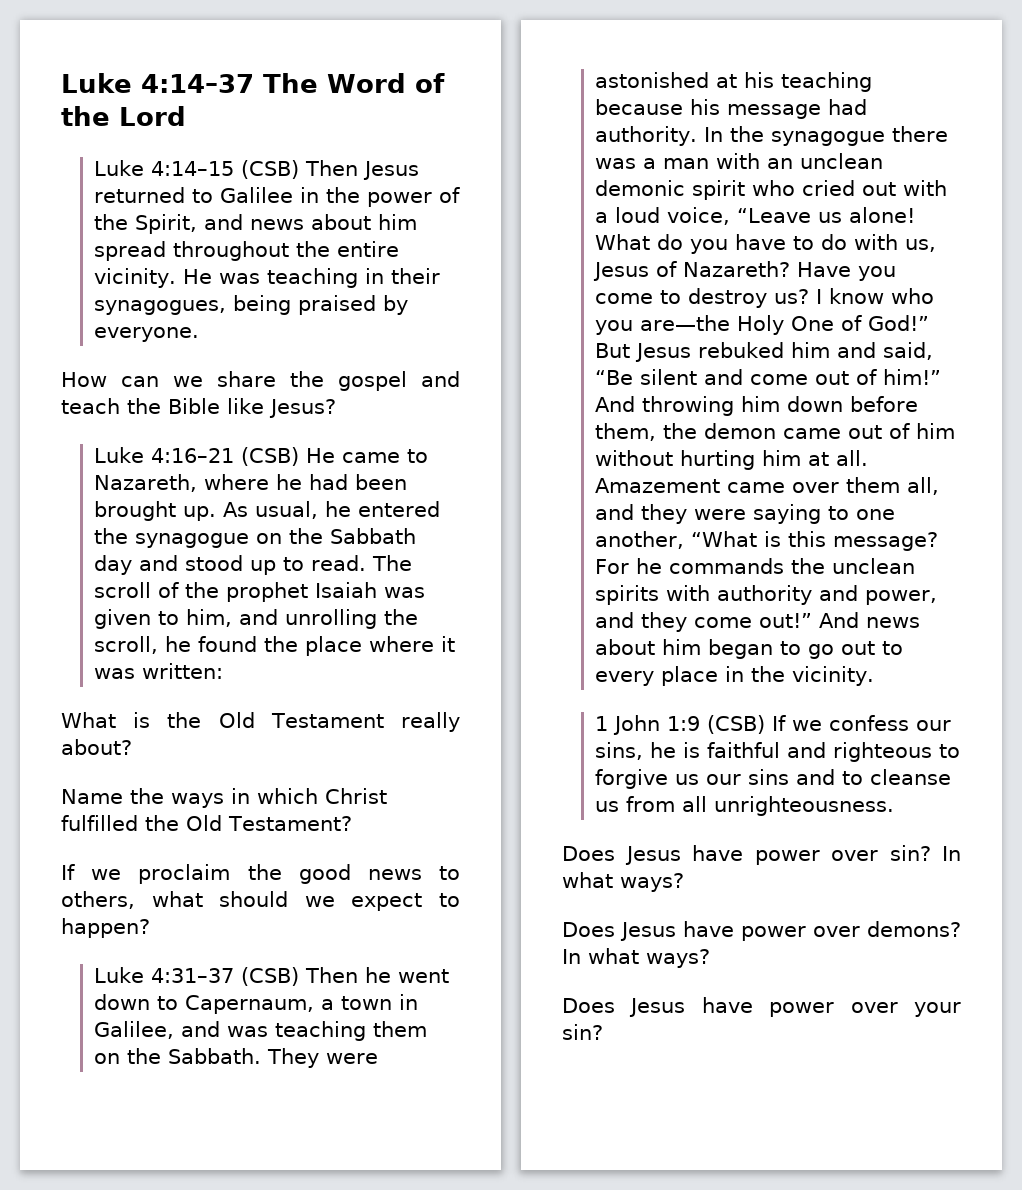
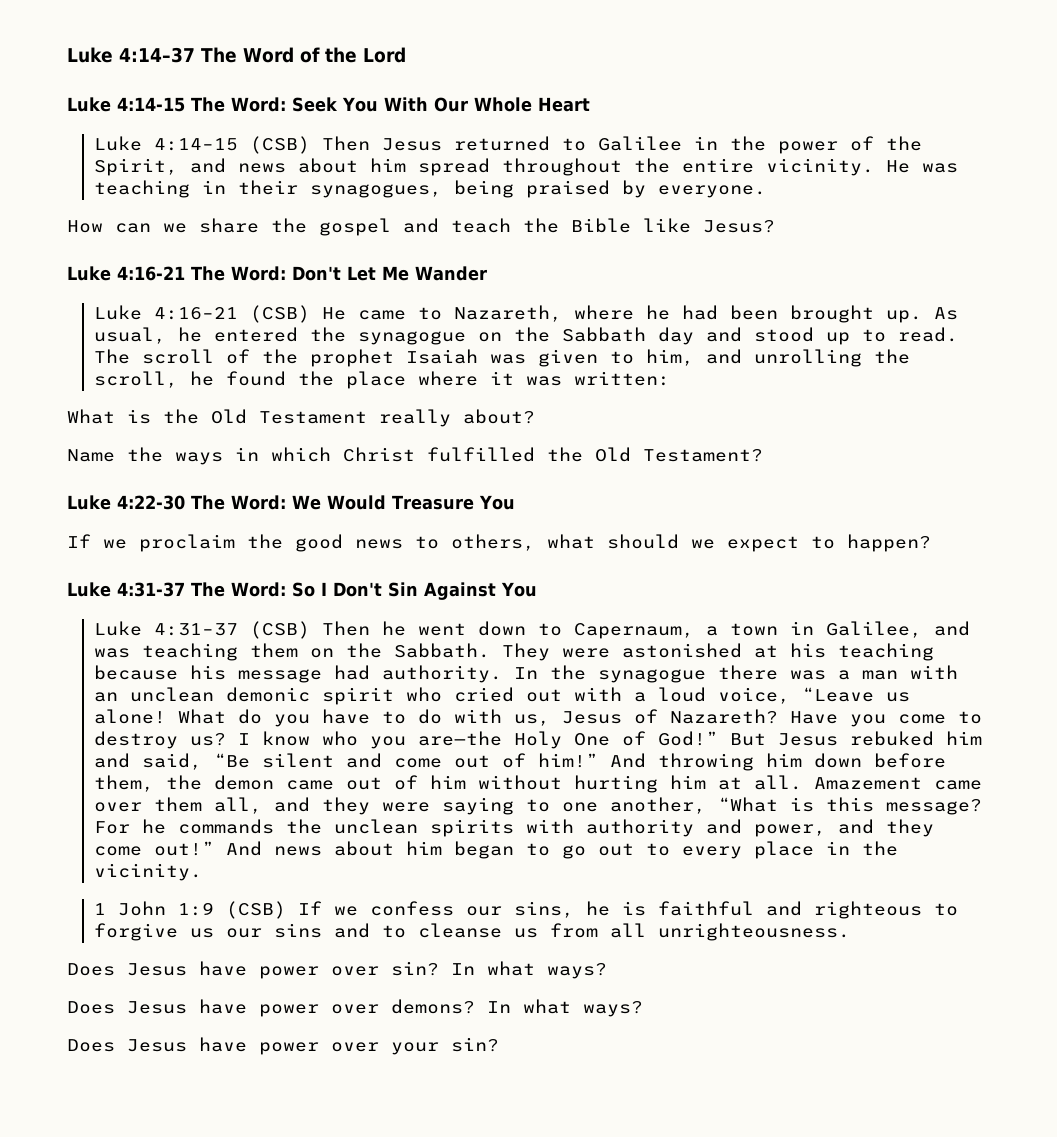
+ Luke 4:14-15 The Word: Seek You With Our Whole Heart
+ Luke 4:16-21 The Word: Don't Let Me Wander
+ Luke 4:22-30 The Word: We Would Treasure You
+ Luke 4:31-37 The Word: So I Don't Sin Against You

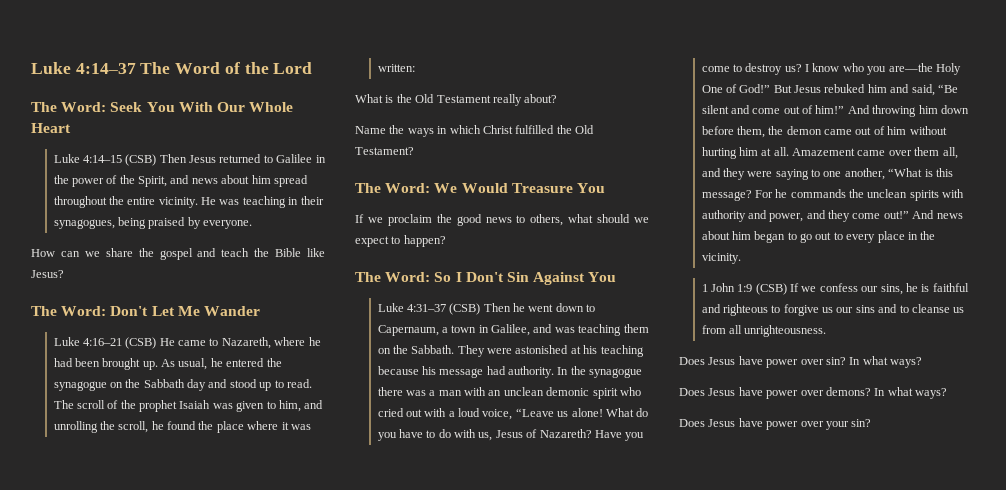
- Luke 4:14-15 The Word: Seek You With Our Whole Heart
+ The Word: Seek You With Our Whole Heart
- Luke 4:16-21 The Word: Don't Let Me Wander
+ The Word: Don't Let Me Wander
- Luke 4:22-30 The Word: We Would Treasure You
+ The Word: We Would Treasure You
- Luke 4:31-37 The Word: So I Don't Sin Against You
+ The Word: So I Don't Sin Against You

